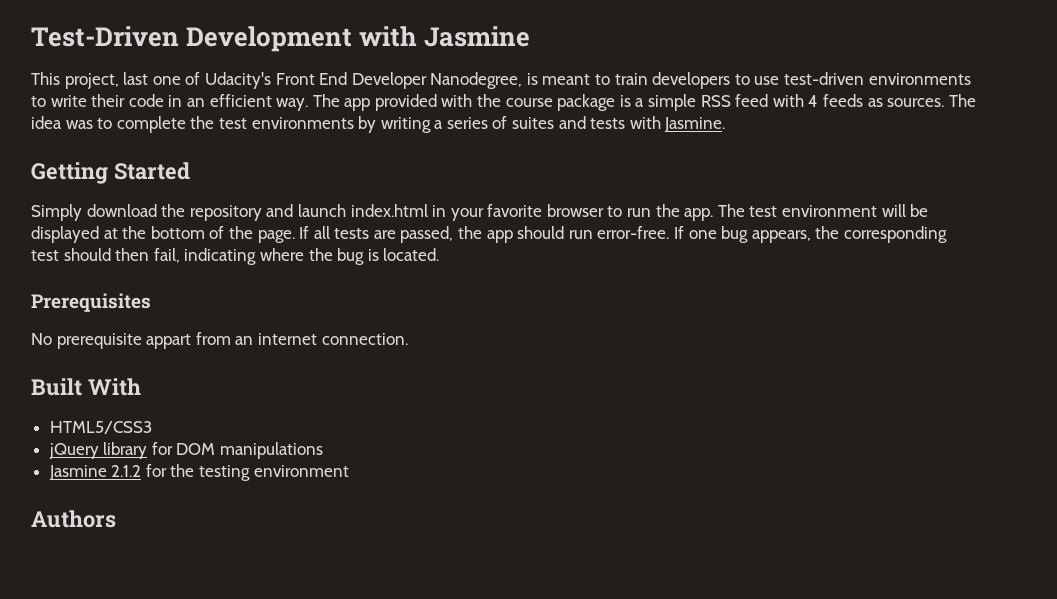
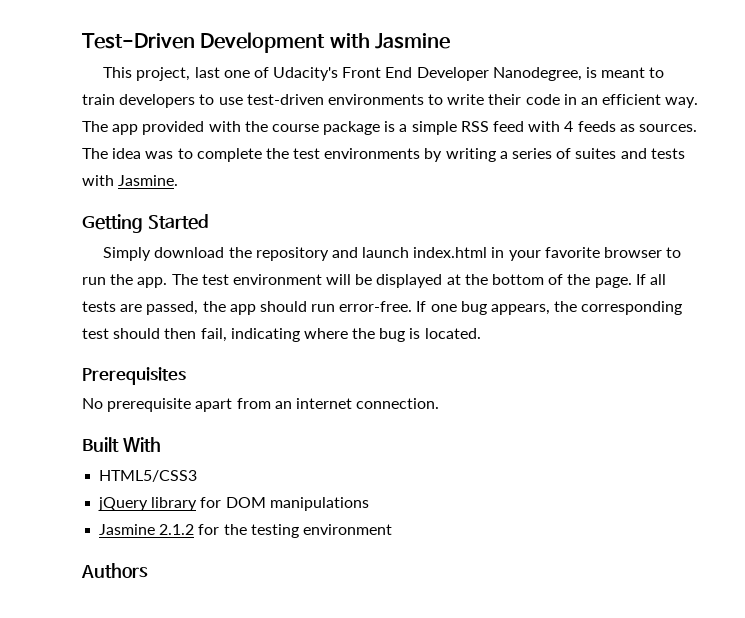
- No prerequisite appart from an internet connection.
+ No prerequisite apart from an internet connection.

